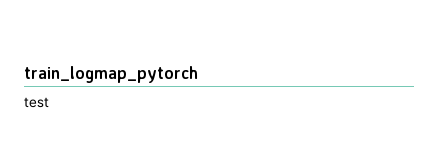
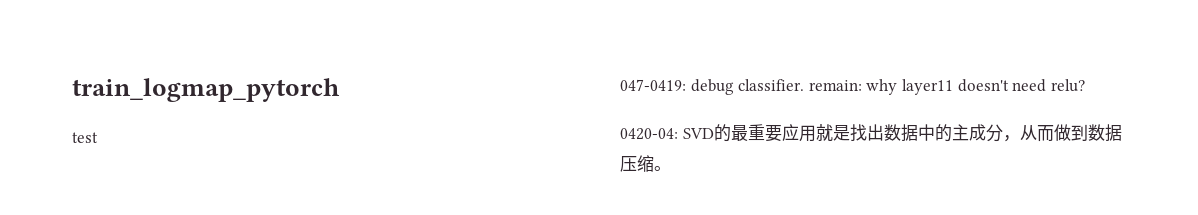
+ 047-0419: debug classifier. remain: why layer11 doesn't need relu?
+ 0420-04: SVD的最重要应用就是找出数据中的主成分，从而做到数据压缩。

